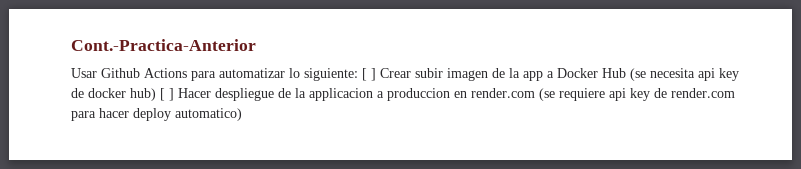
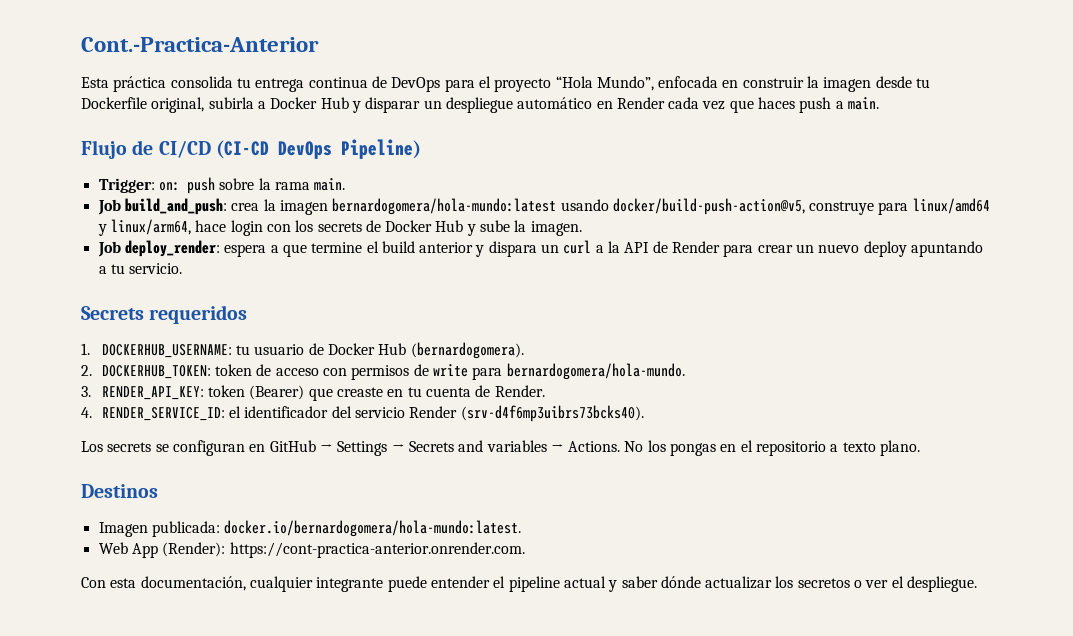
- Usar Github Actions para automatizar lo siguiente: [ ] Crear subir imagen de la app a Docker Hub (se necesita api key de docker hub) [ ] Hacer despliegue de la applicacion a produccion en render.com (se requiere api key de render.com para hacer deploy automatico)
+ Esta práctica consolida tu entrega continua de DevOps para el proyecto “Hola Mundo”, enfocada en construir la imagen desde tu Dockerfile original, subirla a Docker Hub y disparar un despliegue automático en Render cada vez que haces push a main.
+ Flujo de CI/CD (CI-CD DevOps Pipeline)
+ Trigger: on: push sobre la rama main.
+ Job build_and_push: crea la imagen bernardogomera/hola-mundo:latest usando docker/build-push-action@v5, construye para linux/amd64 y linux/arm64, hace login con los secrets de Docker Hub y sube la imagen.
+ Job deploy_render: espera a que termine el build anterior y dispara un curl a la API de Render para crear un nuevo deploy apuntando a tu servicio.
+ Secrets requeridos
+ 1. DOCKERHUB_USERNAME: tu usuario de Docker Hub (bernardogomera).
+ 2. DOCKERHUB_TOKEN: token de acceso con permisos de write para bernardogomera/hola-mundo.
+ 3. RENDER_API_KEY: token (Bearer) que creaste en tu cuenta de Render.
+ 4. RENDER_SERVICE_ID: el identificador del servicio Render (srv-d4f6mp3uibrs73bcks40).
+ Los secrets se configuran en GitHub → Settings → Secrets and variables → Actions. No los pongas en el repositorio a texto plano.
+ Destinos
+ Imagen publicada: docker.io/bernardogomera/hola-mundo:latest.
+ Web App (Render): https://cont-practica-anterior.onrender.com.
+ Con esta documentación, cualquier integrante puede entender el pipeline actual y saber dónde actualizar los secretos o ver el despliegue.

